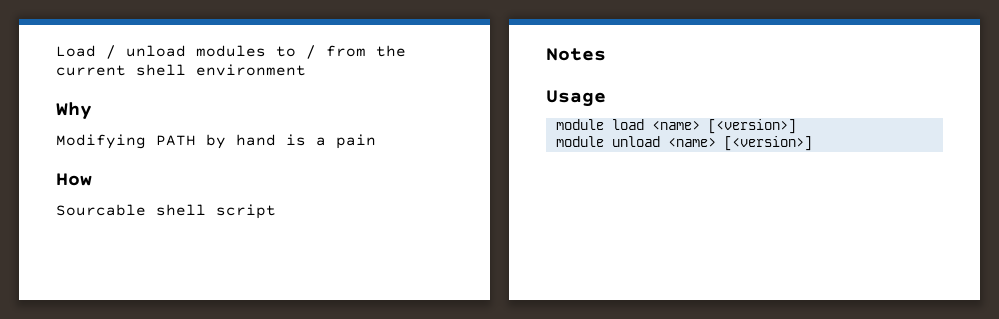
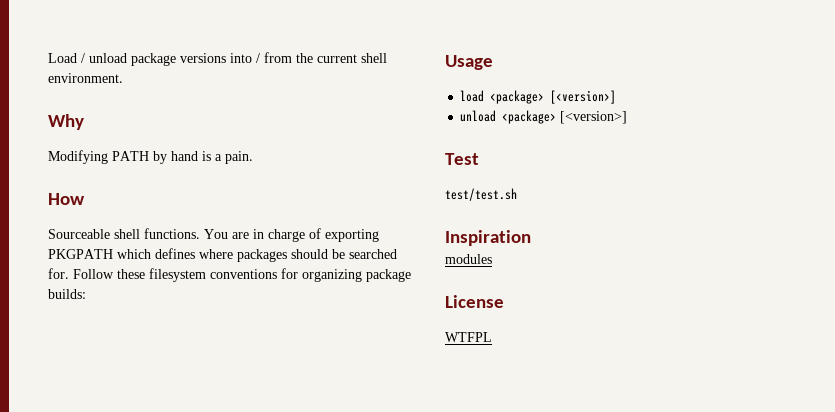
- Load / unload modules to / from the current shell environment
+ Load / unload package versions into / from the current shell environment.
- Modifying PATH by hand is a pain
+ Modifying PATH by hand is a pain.
- Sourcable shell script
- Notes
+ Sourceable shell functions. You are in charge of exporting PKGPATH which defines where packages should be searched for. Follow these filesystem conventions for organizing package builds:
  Usage
- module load <name> [<version>]
- module unload <name> [<version>]
+ load <package> [<version>]
+ unload <package> [<version>]
+ Test
+ test/test.sh
+ Inspiration
+ modules
+ License
+ WTFPL

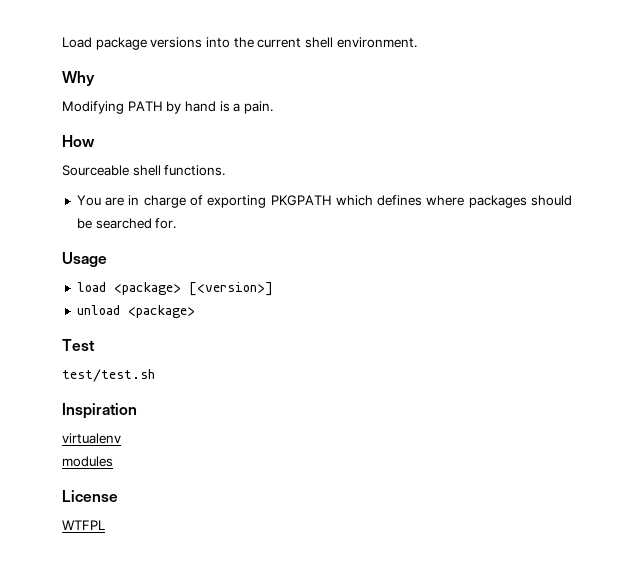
- Load / unload package versions into / from the current shell environment.
+ Load package versions into the current shell environment.
- Sourceable shell functions. You are in charge of exporting PKGPATH which defines where packages should be searched for. Follow these filesystem conventions for organizing package builds:
+ Sourceable shell functions.
+ You are in charge of exporting PKGPATH which defines where packages should be searched for.
- unload <package> [<version>]
+ unload <package>
+ virtualenv

